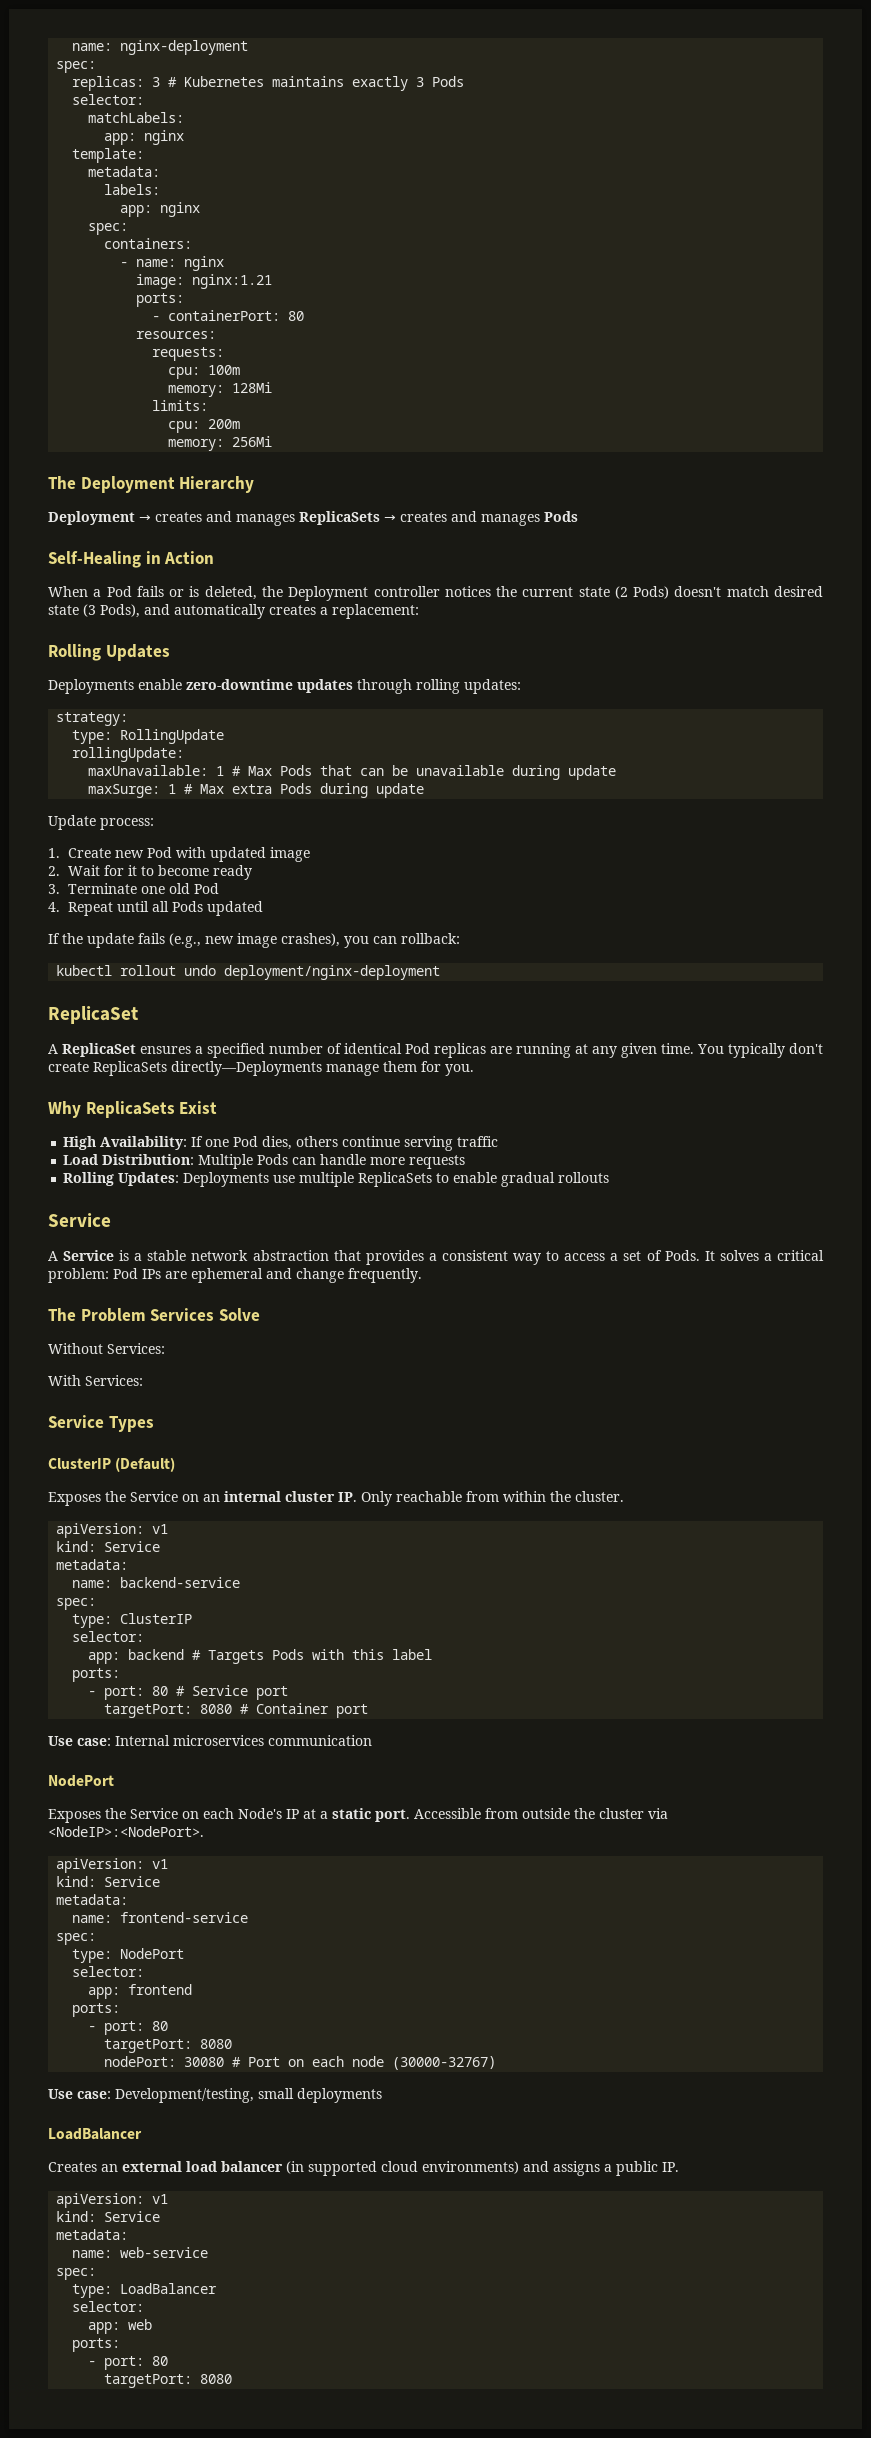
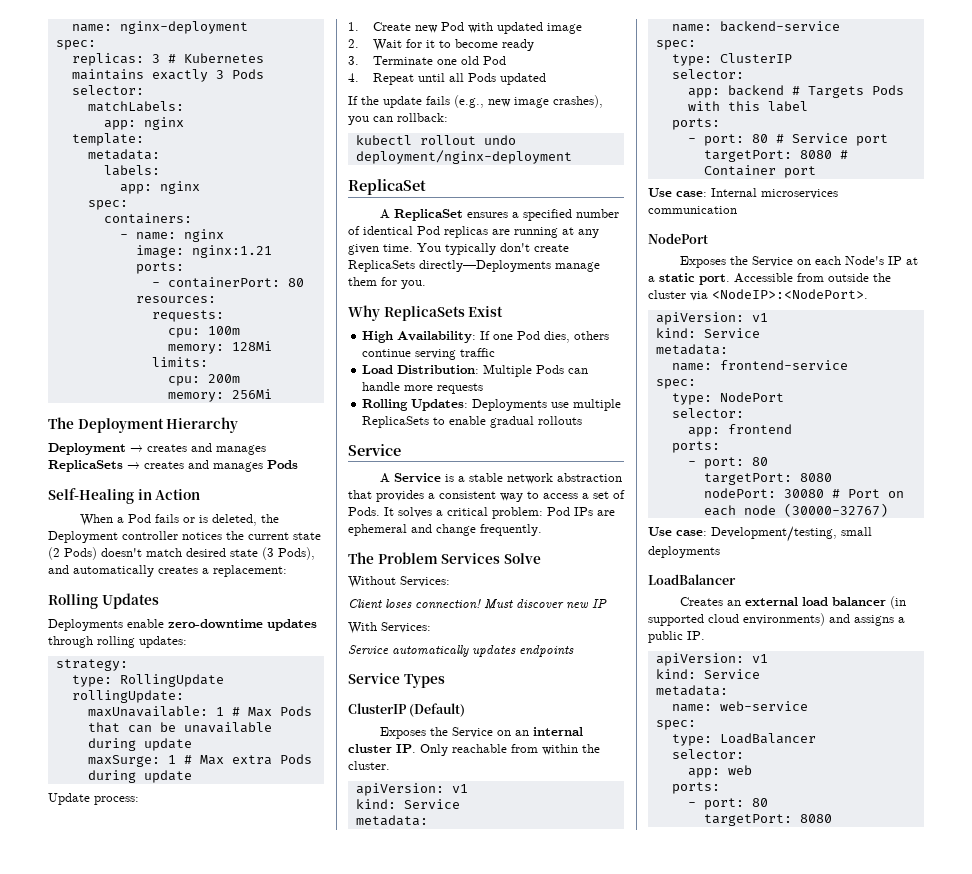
+ Client loses connection! Must discover new IP
  With Services:
+ Service automatically updates endpoints

